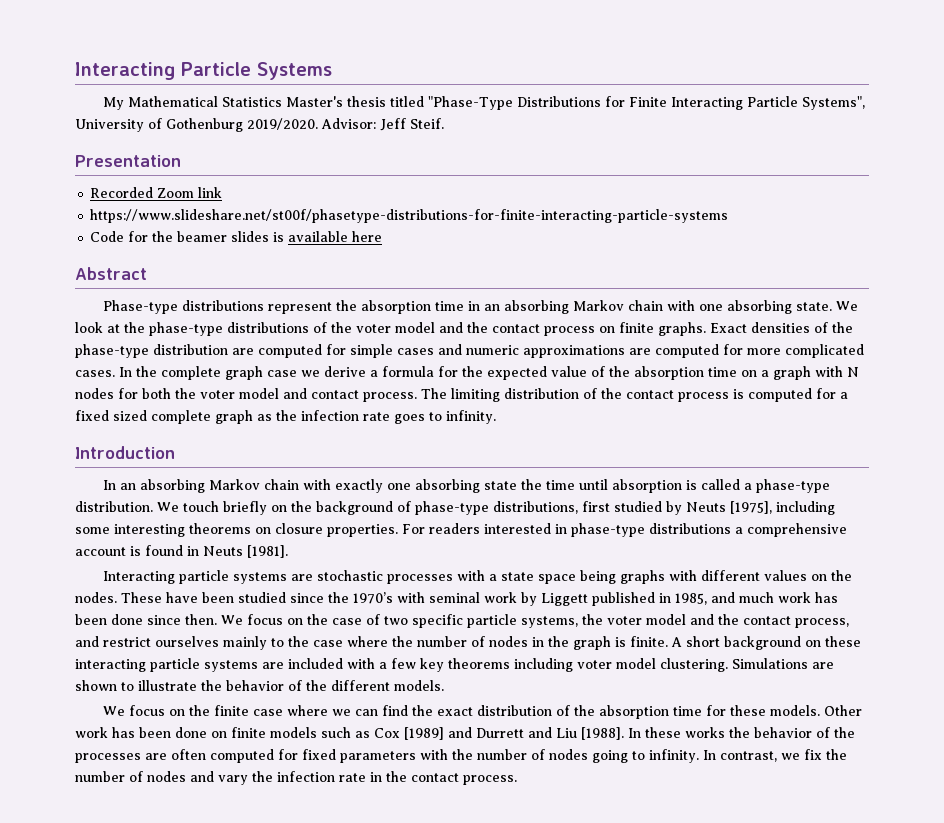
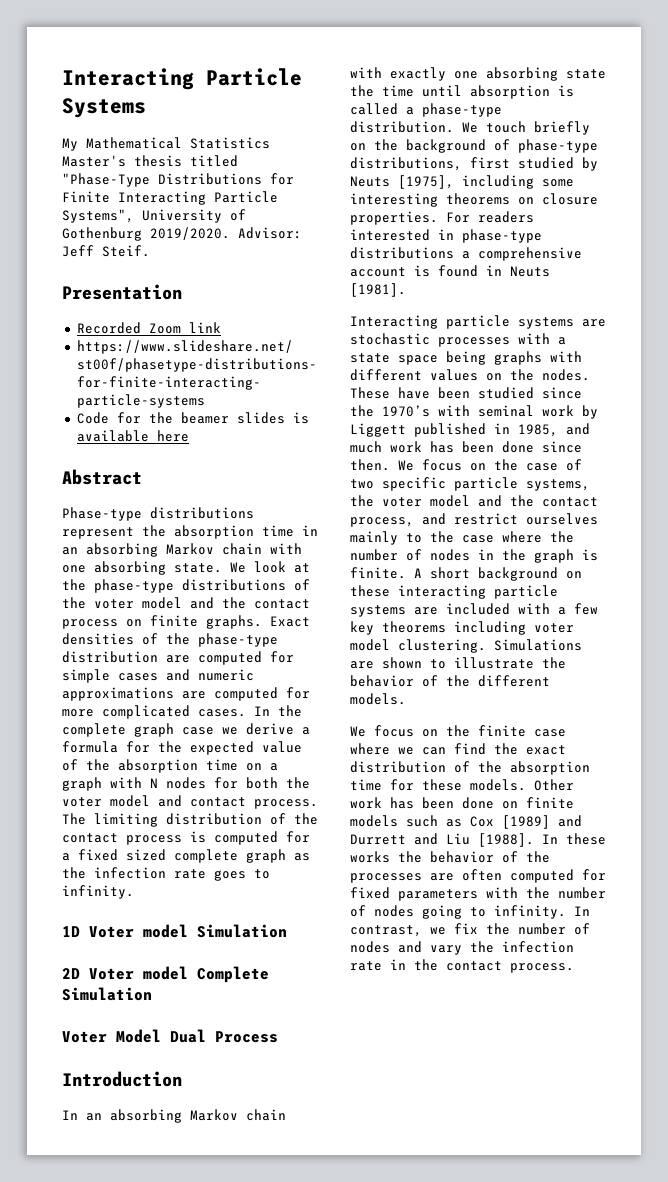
+ 1D Voter model Simulation
+ 2D Voter model Complete Simulation
+ Voter Model Dual Process

